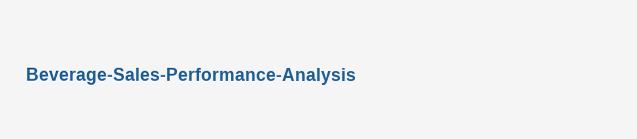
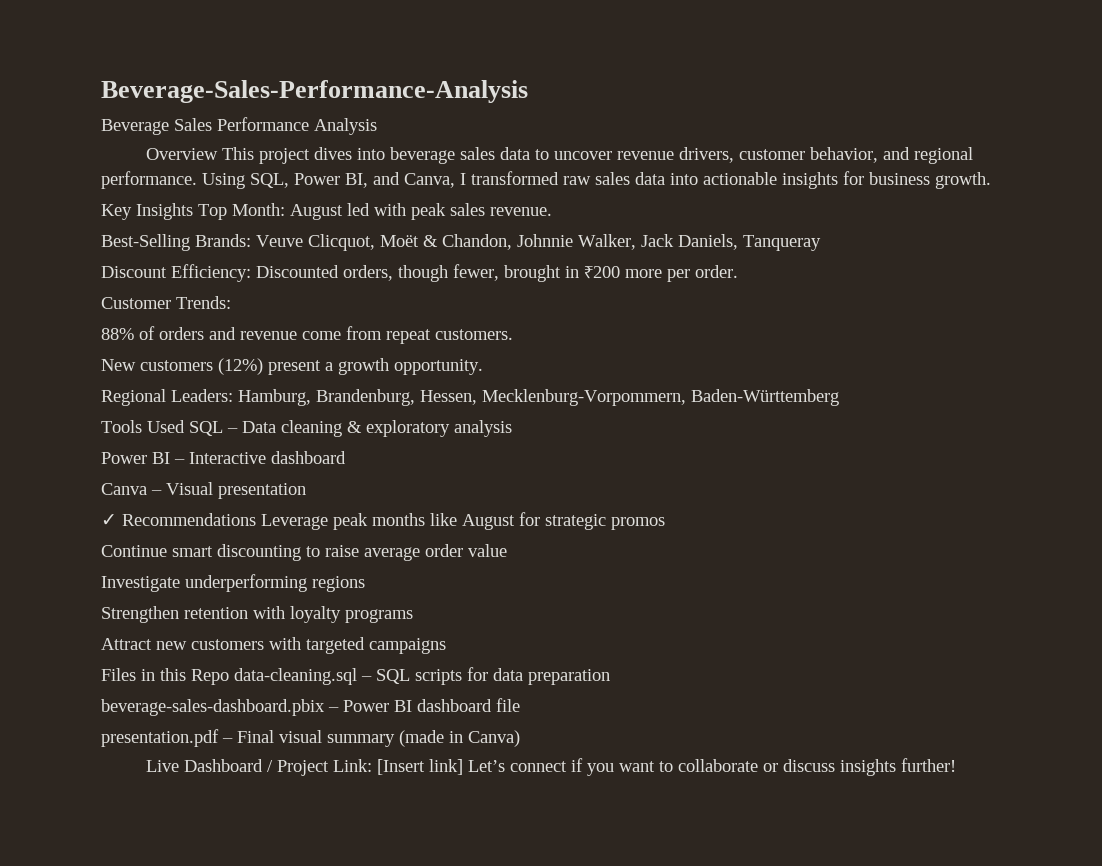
+ Beverage Sales Performance Analysis
+ Overview This project dives into beverage sales data to uncover revenue drivers, customer behavior, and regional performance. Using SQL, Power BI, and Canva, I transformed raw sales data into actionable insights for business growth.
+ Key Insights Top Month: August led with peak sales revenue.
+ Best-Selling Brands: Veuve Clicquot, Moët & Chandon, Johnnie Walker, Jack Daniels, Tanqueray
+ Discount Efficiency: Discounted orders, though fewer, brought in ₹200 more per order.
+ Customer Trends:
+ 88% of orders and revenue come from repeat customers.
+ New customers (12%) present a growth opportunity.
+ Regional Leaders: Hamburg, Brandenburg, Hessen, Mecklenburg-Vorpommern, Baden-Württemberg
+ Tools Used SQL – Data cleaning & exploratory analysis
+ Power BI – Interactive dashboard
+ Canva – Visual presentation
+ ✓ Recommendations Leverage peak months like August for strategic promos
+ Continue smart discounting to raise average order value
+ Investigate underperforming regions
+ Strengthen retention with loyalty programs
+ Attract new customers with targeted campaigns
+ Files in this Repo data-cleaning.sql – SQL scripts for data preparation
+ beverage-sales-dashboard.pbix – Power BI dashboard file
+ presentation.pdf – Final visual summary (made in Canva)
+ Live Dashboard / Project Link: [Insert link] Let’s connect if you want to collaborate or discuss insights further!

